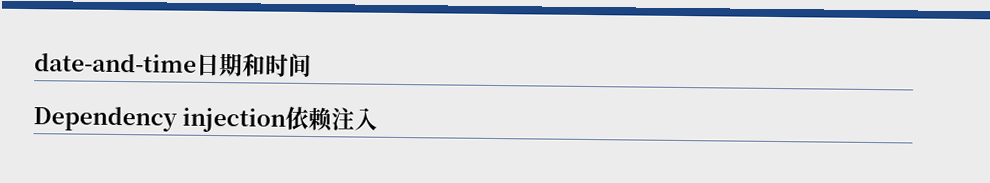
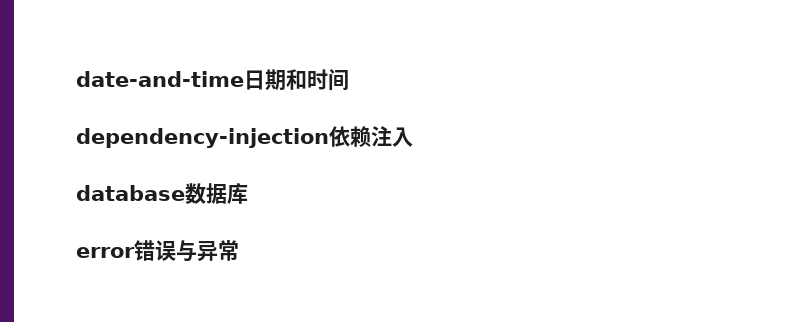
- Dependency injection依赖注入
+ dependency-injection依赖注入
+ database数据库
+ error错误与异常

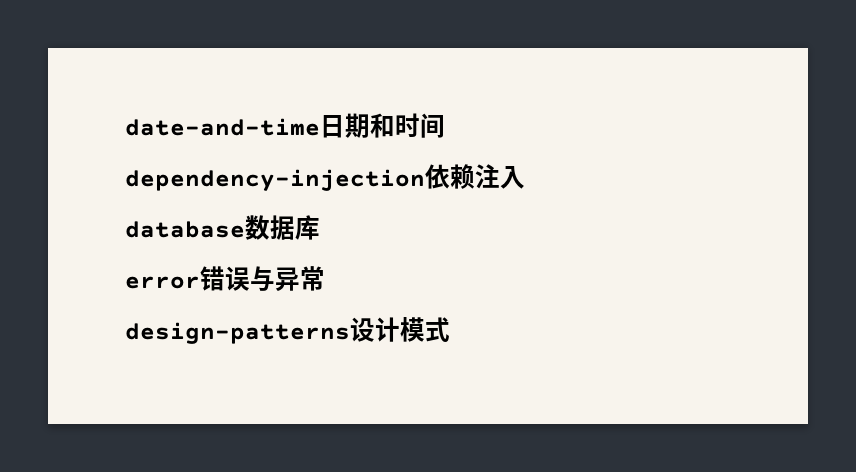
+ design-patterns设计模式

